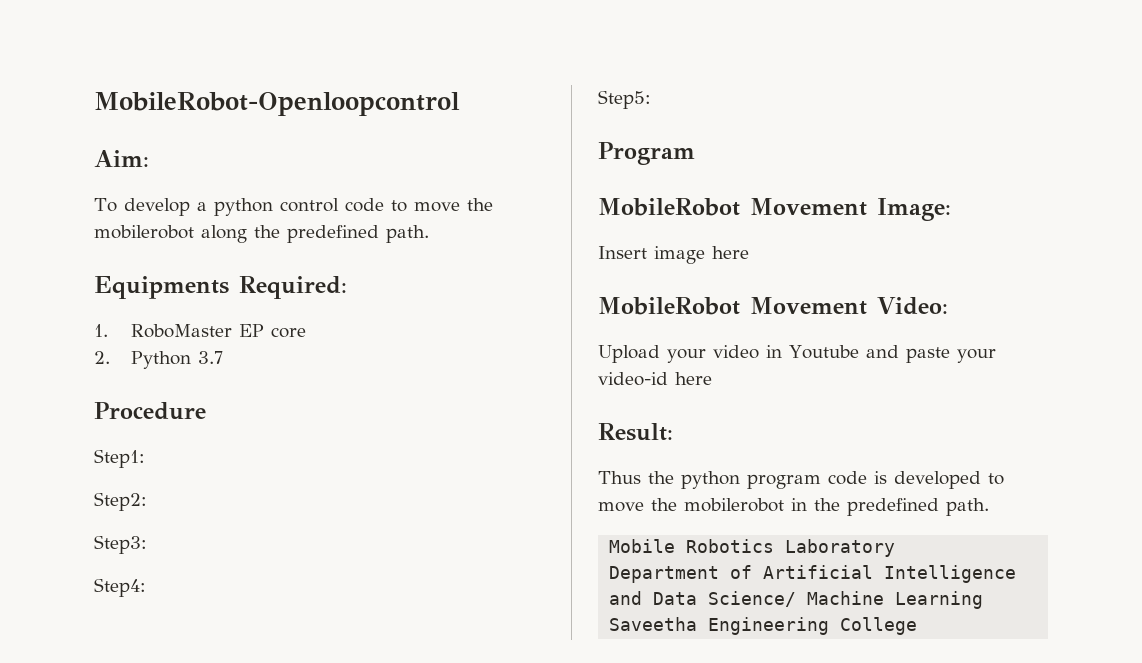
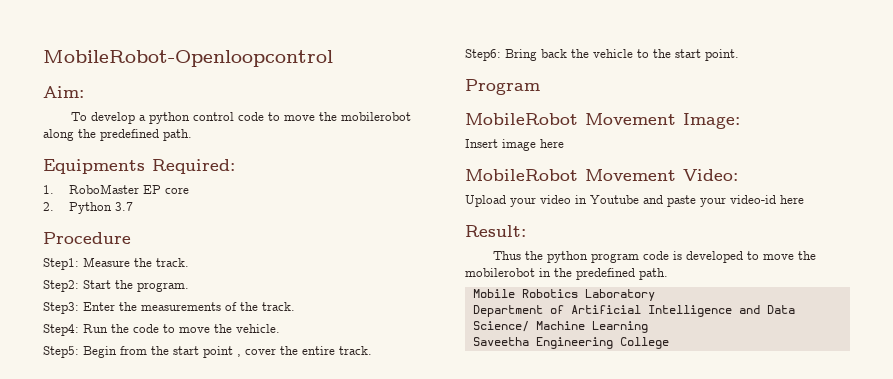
- Step1:
- Step2:
- Step3:
- Step4:
- Step5:
+ Step1: Measure the track.
+ Step2: Start the program.
+ Step3: Enter the measurements of the track.
+ Step4: Run the code to move the vehicle.
+ Step5: Begin from the start point , cover the entire track.
+ Step6: Bring back the vehicle to the start point.

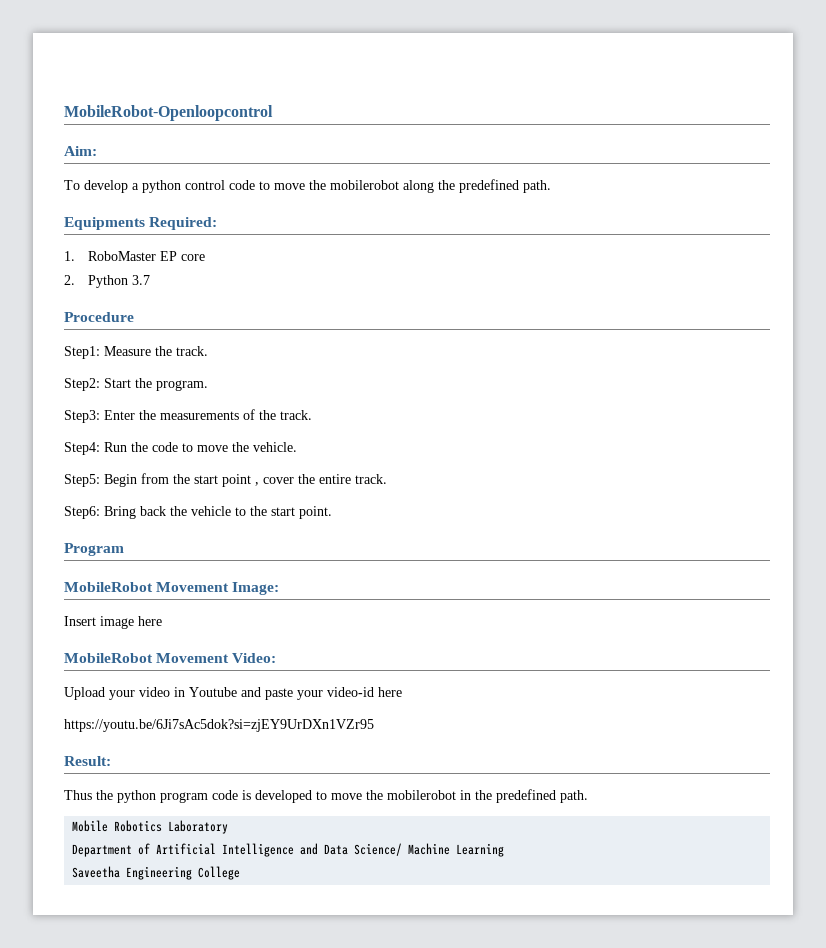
+ https://youtu.be/6Ji7sAc5dok?si=zjEY9UrDXn1VZr95

